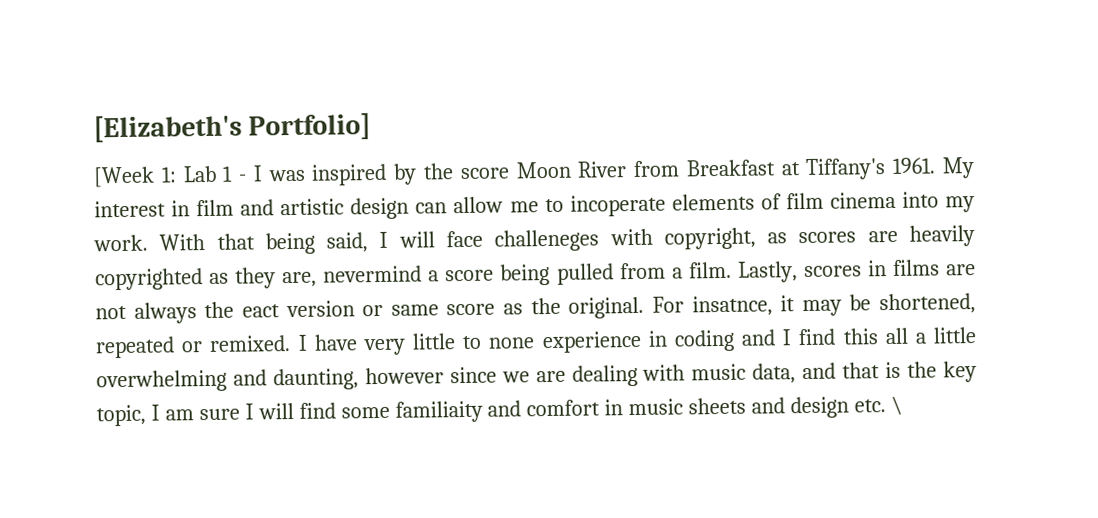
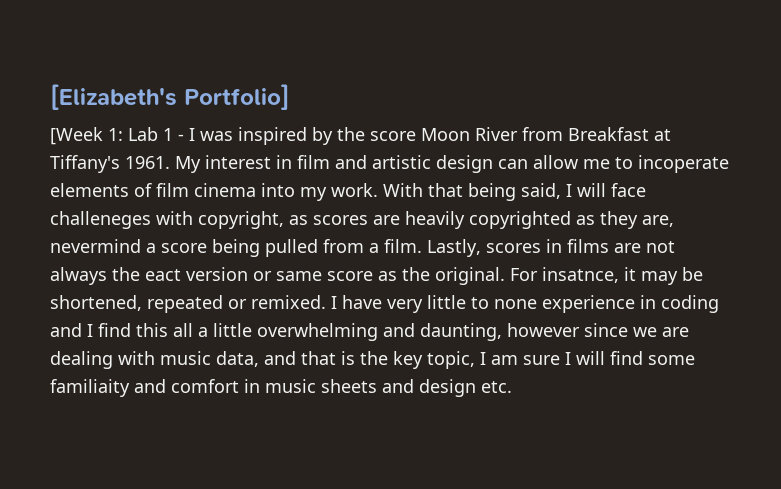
- I have very little to none experience in coding and I find this all a little overwhelming and daunting, however since we are dealing with music data, and that is the key topic, I am sure I will find some familiaity and comfort in music sheets and design etc. \
+ I have very little to none experience in coding and I find this all a little overwhelming and daunting, however since we are dealing with music data, and that is the key topic, I am sure I will find some familiaity and comfort in music sheets and design etc.

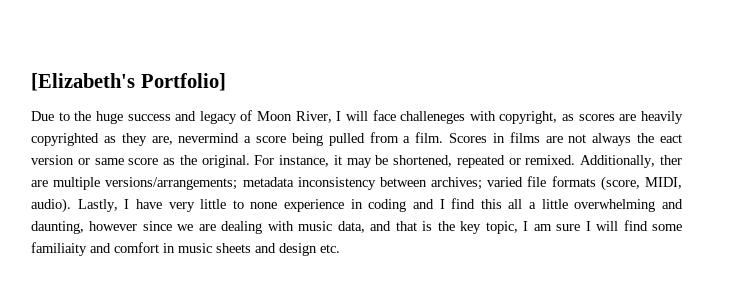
- [Week 1: Lab 1 - I was inspired by the score Moon River from Breakfast at Tiffany's 1961. My interest in film and artistic design can allow me to incoperate elements of film cinema into my work. With that being said, I will face challeneges with copyright, as scores are heavily copyrighted as they are, nevermind a score being pulled from a film.
+ Due to the huge success and legacy of Moon River, I will face challeneges with copyright, as scores are heavily copyrighted as they are, nevermind a score being pulled from a film.
- Lastly, scores in films are not always the eact version or same score as the original.
+ Scores in films are not always the eact version or same score as the original.
- For insatnce, it may be shortened, repeated or remixed.
+ For instance, it may be shortened, repeated or remixed.
- I have very little to none experience in coding and I find this all a little overwhelming and daunting, however since we are dealing with music data, and that is the key topic, I am sure I will find some familiaity and comfort in music sheets and design etc.
+ Additionally, ther are multiple versions/arrangements; metadata inconsistency between archives; varied file formats (score, MIDI, audio). Lastly, I have very little to none experience in coding and I find this all a little overwhelming and daunting, however since we are dealing with music data, and that is the key topic, I am sure I will find some familiaity and comfort in music sheets and design etc.

